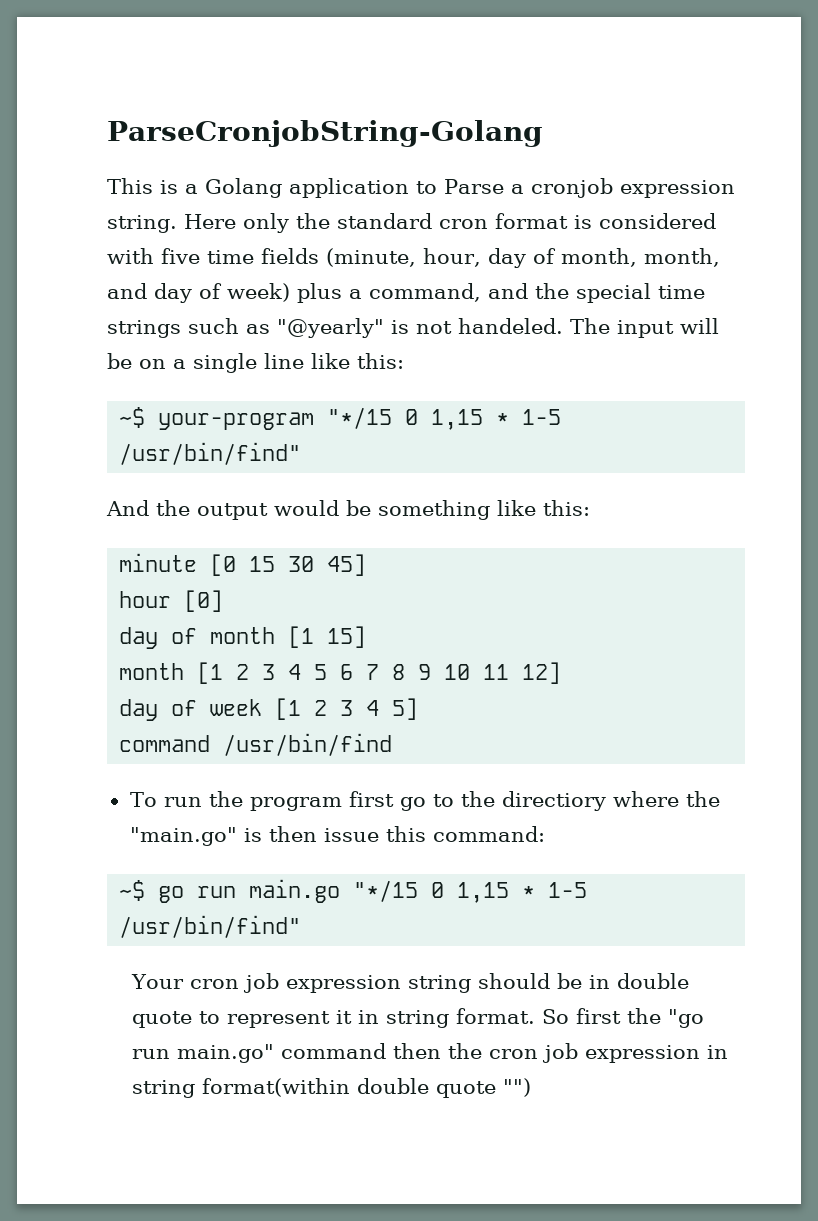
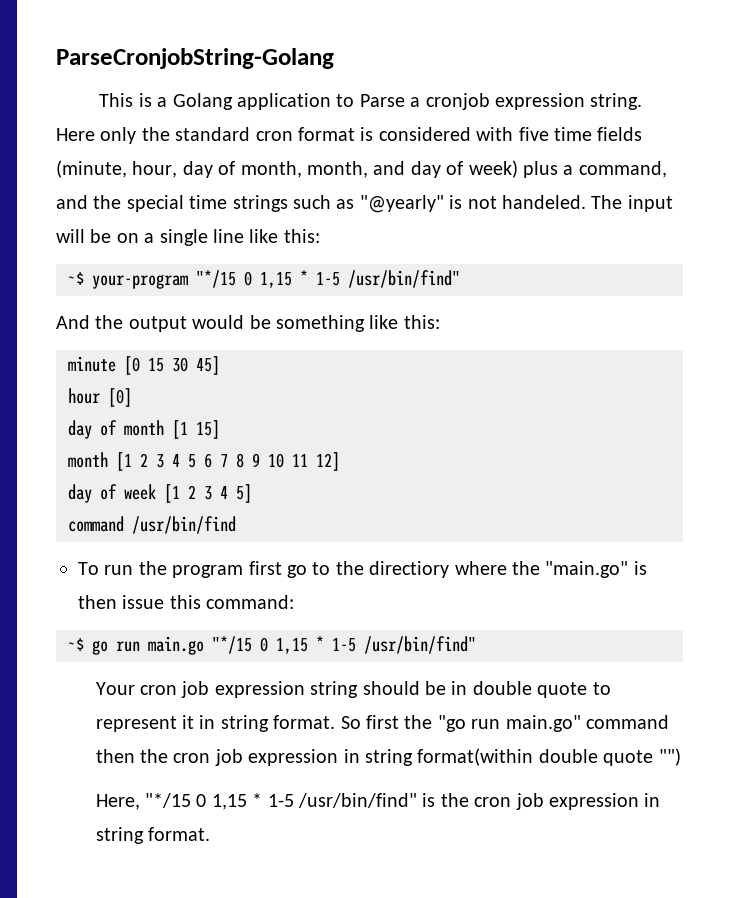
+ Here, "*/15 0 1,15 * 1-5 /usr/bin/find" is the cron job expression in string format.

